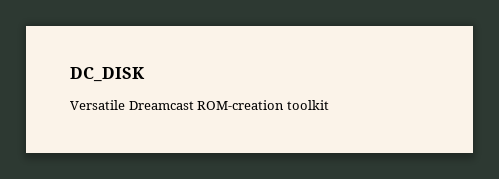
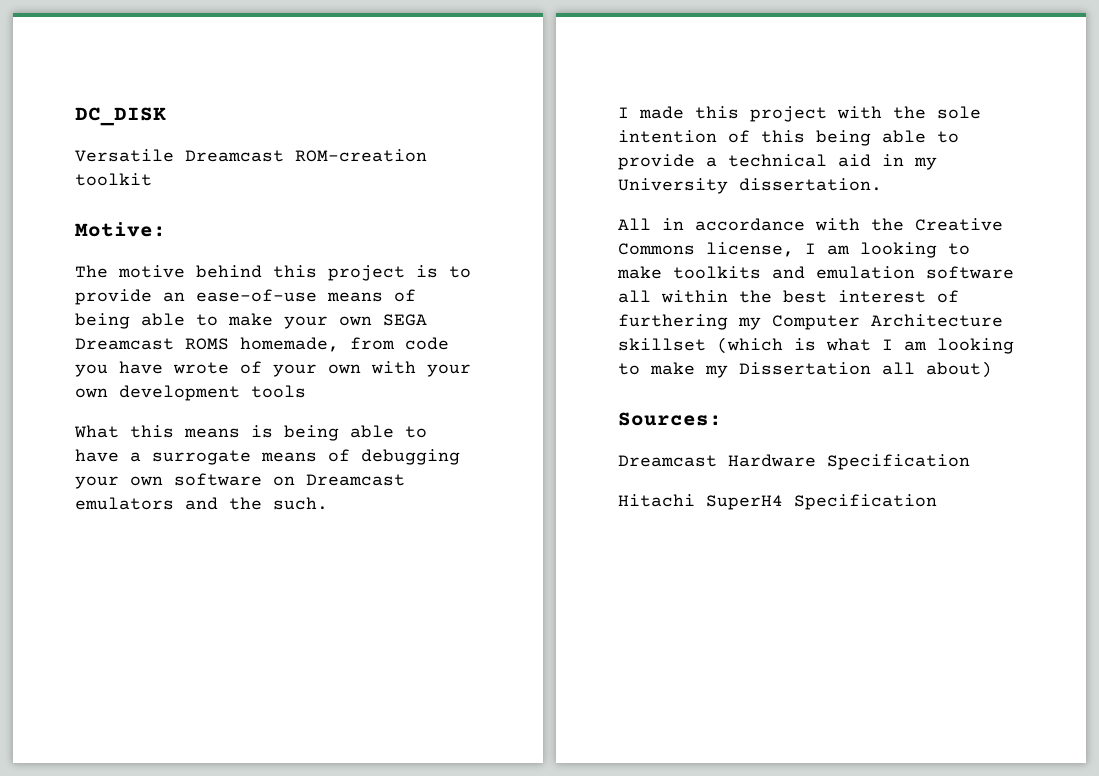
+ Motive:
+ The motive behind this project is to provide an ease-of-use means of being able to make your own SEGA Dreamcast ROMS homemade, from code you have wrote of your own with your own development tools
+ What this means is being able to have a surrogate means of debugging your own software on Dreamcast emulators and the such.
+ I made this project with the sole intention of this being able to provide a technical aid in my University dissertation.
+ All in accordance with the Creative Commons license, I am looking to make toolkits and emulation software all within the best interest of furthering my Computer Architecture skillset (which is what I am looking to make my Dissertation all about)
+ Sources:
+ Dreamcast Hardware Specification
+ Hitachi SuperH4 Specification

